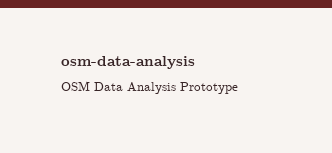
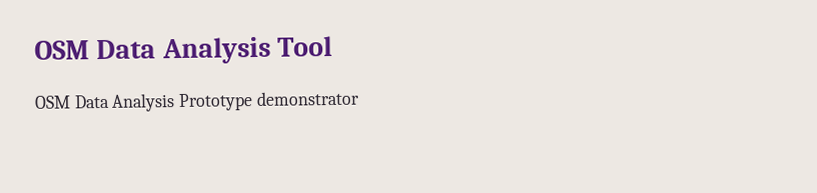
- osm-data-analysis
+ OSM Data Analysis Tool
- OSM Data Analysis Prototype
+ OSM Data Analysis Prototype demonstrator

